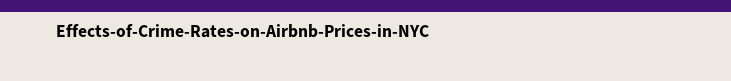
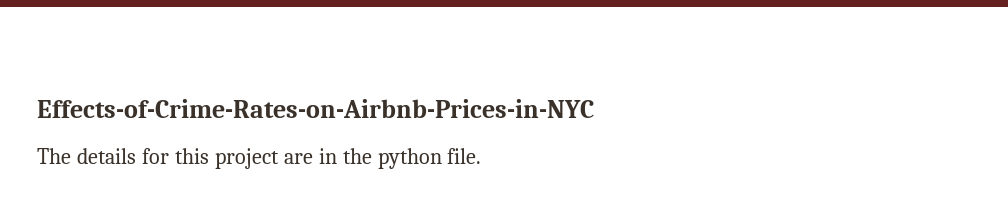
+ The details for this project are in the python file.

